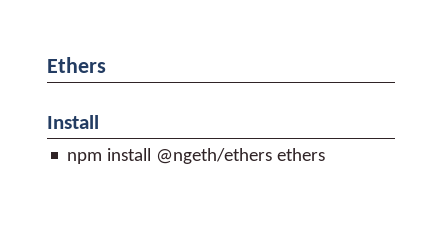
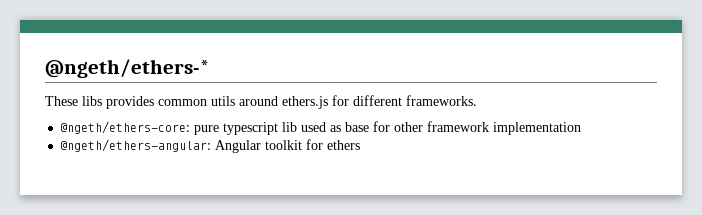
- Ethers
- Install
- npm install @ngeth/ethers ethers
+ @ngeth/ethers-*
+ These libs provides common utils around ethers.js for different frameworks.
+ @ngeth/ethers-core: pure typescript lib used as base for other framework implementation
+ @ngeth/ethers-angular: Angular toolkit for ethers

